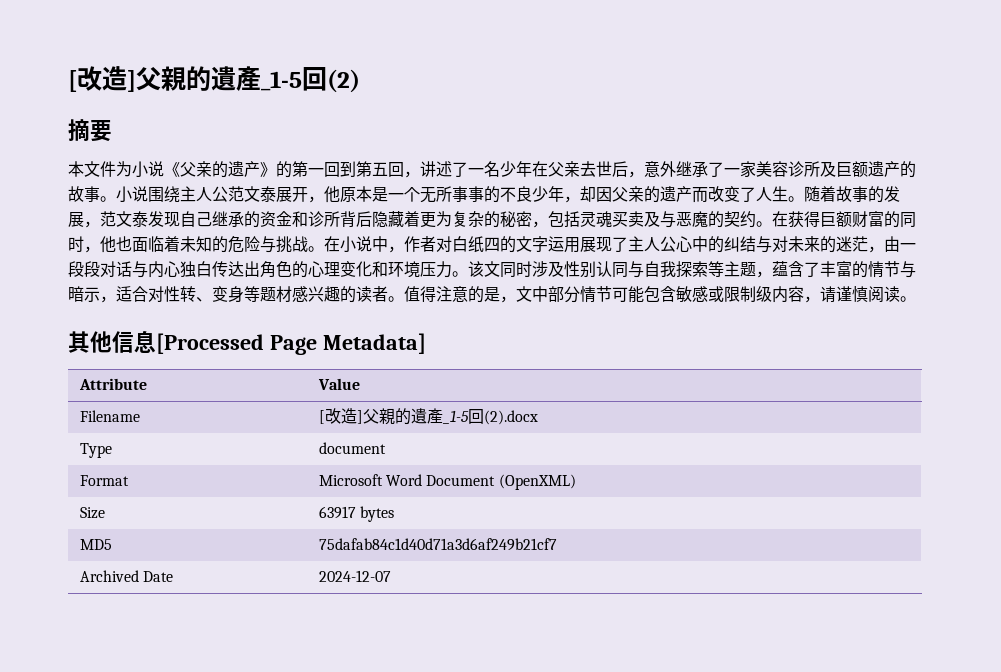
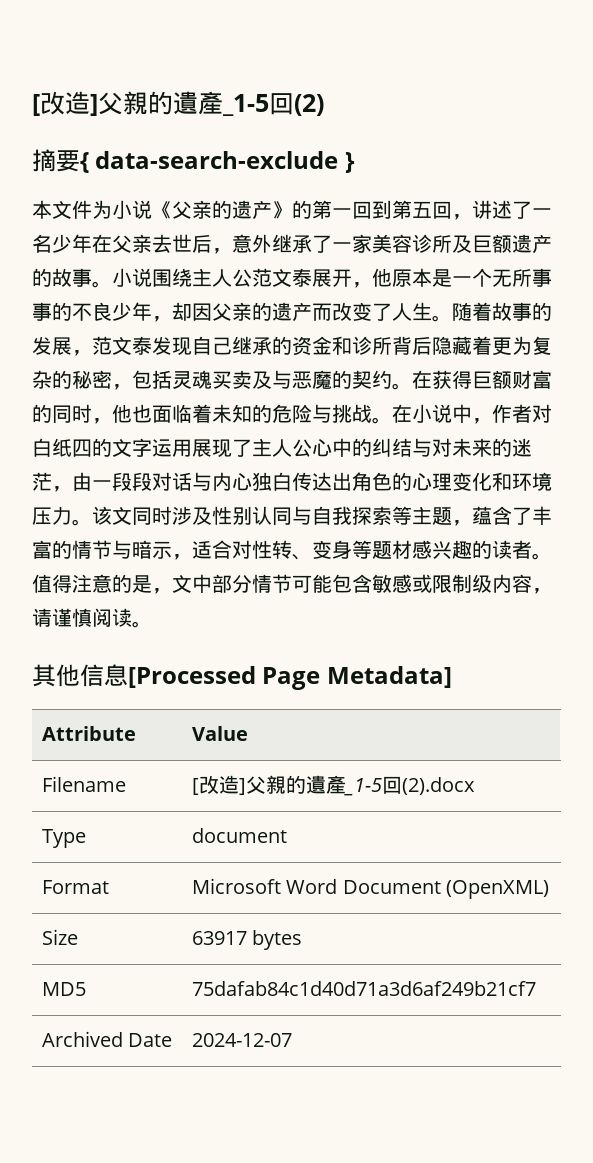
- 摘要
+ 摘要{ data-search-exclude }

